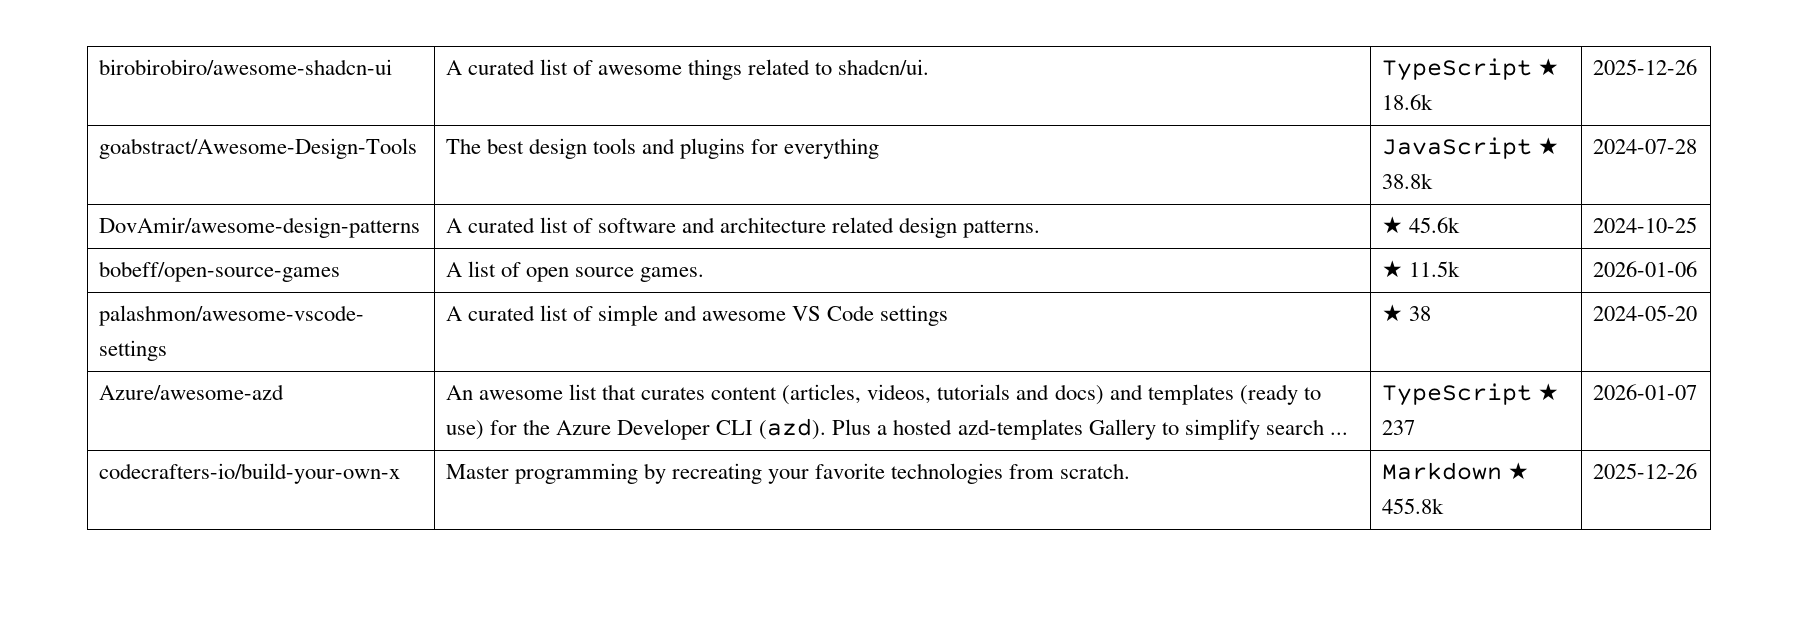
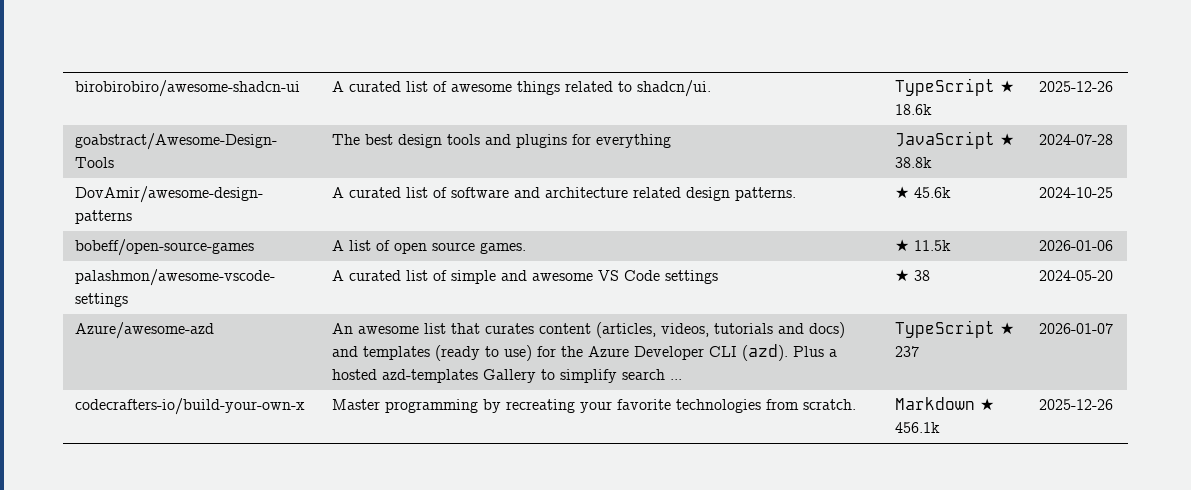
- codecrafters-io/build-your-own-x | Master programming by recreating your favorite technologies from scratch. | Markdown ★ 455.8k | 2025-12-26
+ codecrafters-io/build-your-own-x | Master programming by recreating your favorite technologies from scratch. | Markdown ★ 456.1k | 2025-12-26

